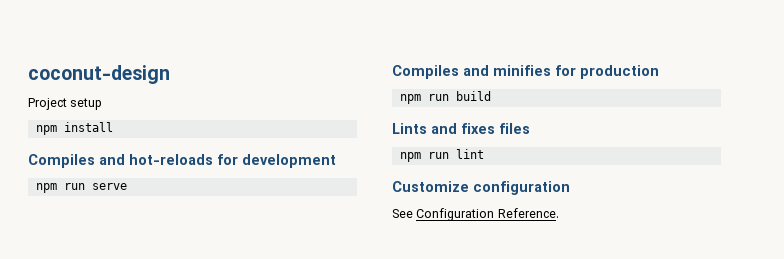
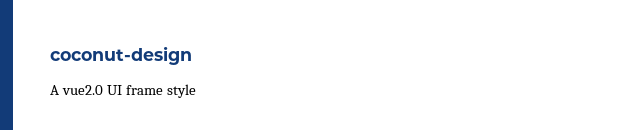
- Project setup
- npm install
- Compiles and hot-reloads for development
- npm run serve
- Compiles and minifies for production
- npm run build
- Lints and fixes files
- npm run lint
- Customize configuration
- See Configuration Reference.
+ A vue2.0 UI frame style

